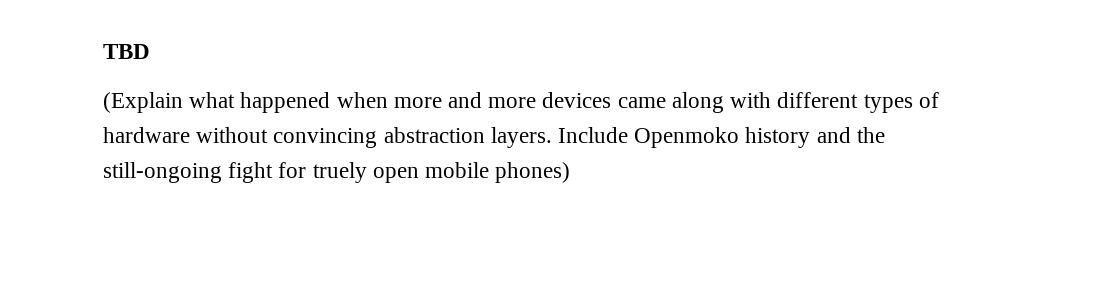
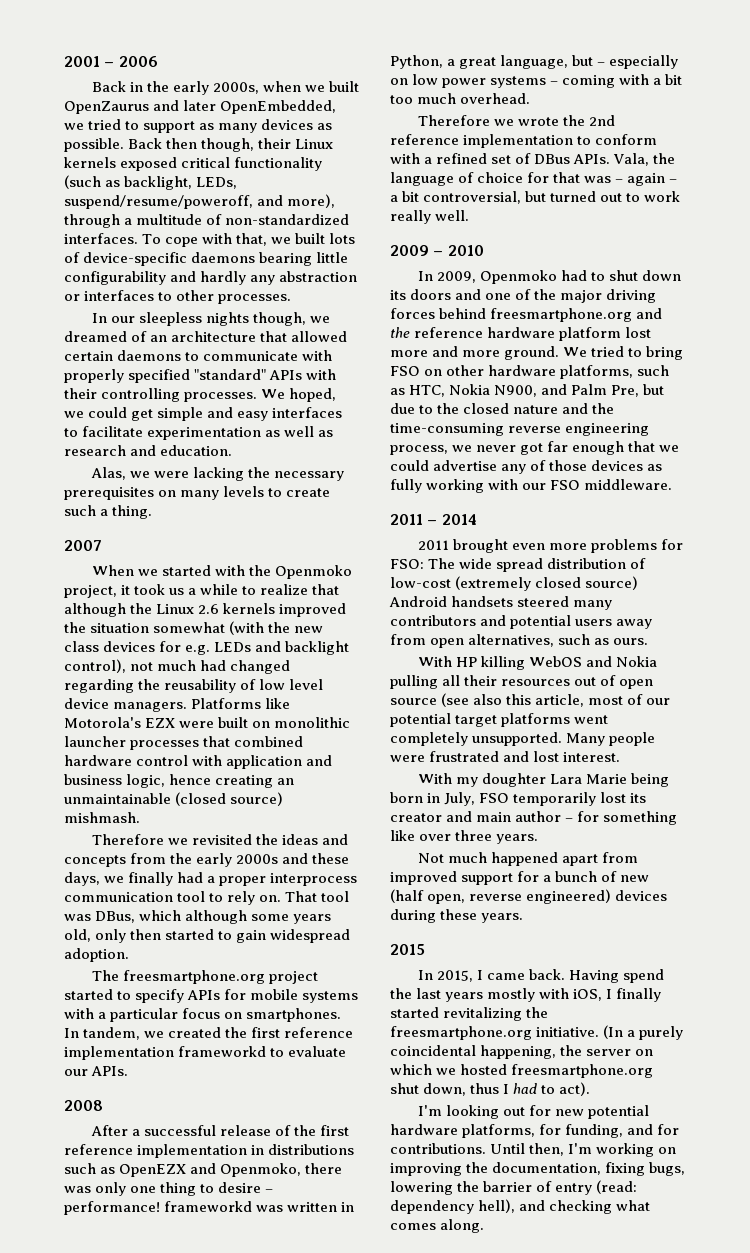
- TBD
- (Explain what happened when more and more devices came along with different types of hardware without convincing abstraction layers. Include Openmoko history and the still-ongoing fight for truely open mobile phones)
+ 2001 – 2006
+ Back in the early 2000s, when we built OpenZaurus and later OpenEmbedded, we tried to support as many devices as possible. Back then though, their Linux kernels exposed critical functionality (such as backlight, LEDs, suspend/resume/poweroff, and more), through a multitude of non-standardized interfaces. To cope with that, we built lots of device-specific daemons bearing little configurability and hardly any abstraction or interfaces to other processes.
+ In our sleepless nights though, we dreamed of an architecture that allowed certain daemons to communicate with properly specified "standard" APIs with their controlling processes. We hoped, we could get simple and easy interfaces to facilitate experimentation as well as research and education.
+ Alas, we were lacking the necessary prerequisites on many levels to create such a thing.
+ 2007
+ When we started with the Openmoko project, it took us a while to realize that although the Linux 2.6 kernels improved the situation somewhat (with the new class devices for e.g. LEDs and backlight control), not much had changed regarding the reusability of low level device managers. Platforms like Motorola's EZX were built on monolithic launcher processes that combined hardware control with application and business logic, hence creating an unmaintainable (closed source) mishmash.
+ Therefore we revisited the ideas and concepts from the early 2000s and these days, we finally had a proper interprocess communication tool to rely on. That tool was DBus, which although some years old, only then started to gain widespread adoption.
+ The freesmartphone.org project started to specify APIs for mobile systems with a particular focus on smartphones. In tandem, we created the first reference implementation frameworkd to evaluate our APIs.
+ 2008
+ After a successful release of the first reference implementation in distributions such as OpenEZX and Openmoko, there was only one thing to desire – performance! frameworkd was written in Python, a great language, but – especially on low power systems – coming with a bit too much overhead.
+ Therefore we wrote the 2nd reference implementation to conform with a refined set of DBus APIs. Vala, the language of choice for that was – again – a bit controversial, but turned out to work really well.
+ 2009 – 2010
+ In 2009, Openmoko had to shut down its doors and one of the major driving forces behind freesmartphone.org and the reference hardware platform lost more and more ground. We tried to bring FSO on other hardware platforms, such as HTC, Nokia N900, and Palm Pre, but due to the closed nature and the time-consuming reverse engineering process, we never got far enough that we could advertise any of those devices as fully working with our FSO middleware.
+ 2011 – 2014
+ 2011 brought even more problems for FSO: The wide spread distribution of low-cost (extremely closed source) Android handsets steered many contributors and potential users away from open alternatives, such as ours.
+ With HP killing WebOS and Nokia pulling all their resources out of open source (see also this article, most of our potential target platforms went completely unsupported. Many people were frustrated and lost interest.
+ With my doughter Lara Marie being born in July, FSO temporarily lost its creator and main author – for something like over three years.
+ Not much happened apart from improved support for a bunch of new (half open, reverse engineered) devices during these years.
+ 2015
+ In 2015, I came back. Having spend the last years mostly with iOS, I finally started revitalizing the freesmartphone.org initiative. (In a purely coincidental happening, the server on which we hosted freesmartphone.org shut down, thus I had to act).
+ I'm looking out for new potential hardware platforms, for funding, and for contributions. Until then, I'm working on improving the documentation, fixing bugs, lowering the barrier of entry (read: dependency hell), and checking what comes along.

